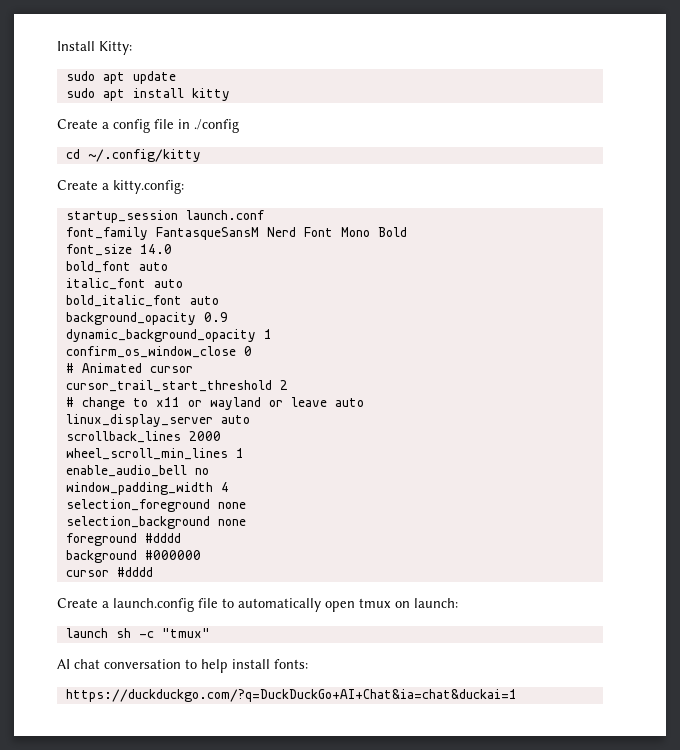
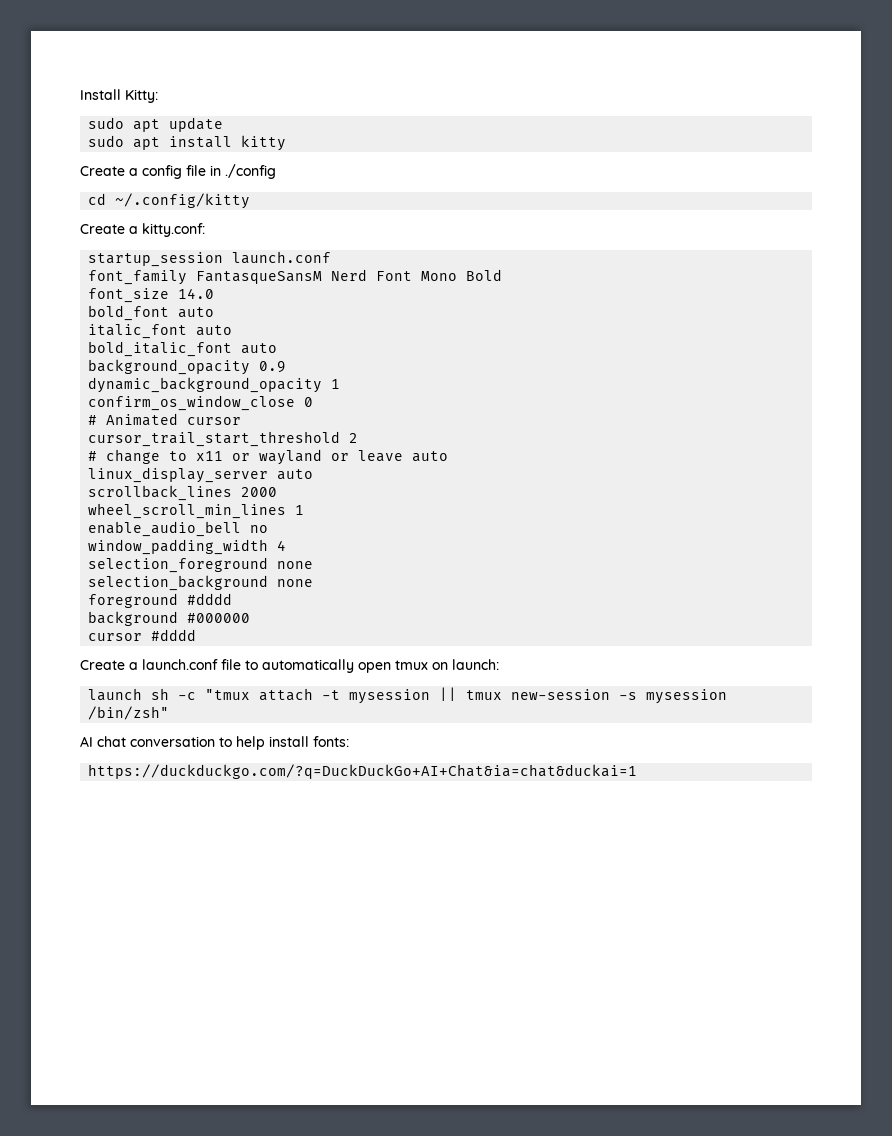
- Create a kitty.config:
+ Create a kitty.conf:
- Create a launch.config file to automatically open tmux on launch:
+ Create a launch.conf file to automatically open tmux on launch:
- launch sh -c "tmux"
+ launch sh -c "tmux attach -t mysession || tmux new-session -s mysession /bin/zsh"

